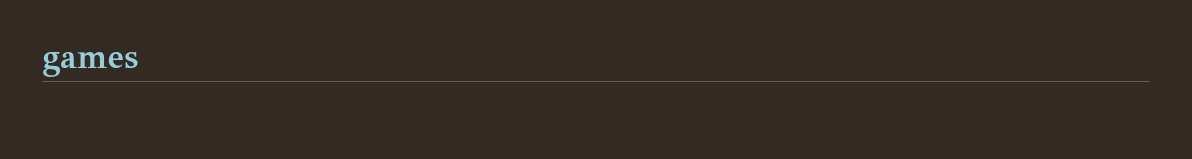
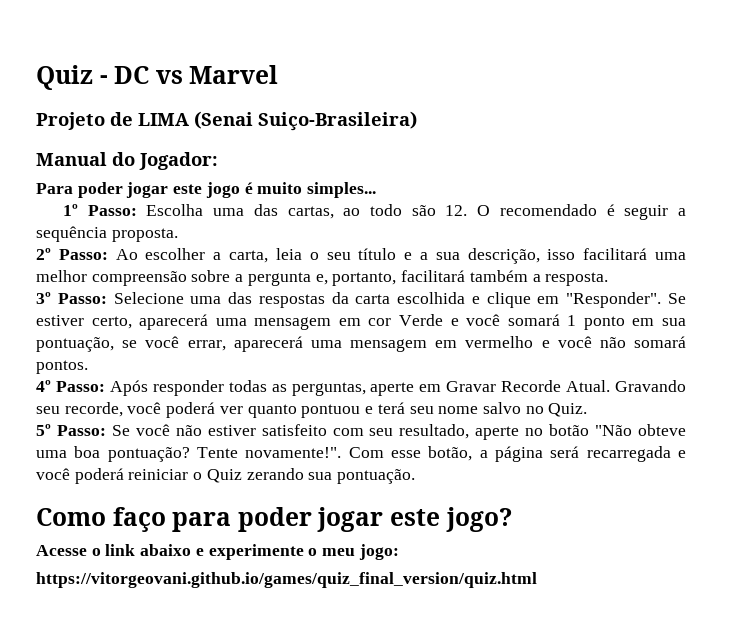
- games
+ Quiz - DC vs Marvel
+ Projeto de LIMA (Senai Suiço-Brasileira)
+ Manual do Jogador:
+ Para poder jogar este jogo é muito simples...
+ 1º Passo: Escolha uma das cartas, ao todo são 12. O recomendado é seguir a sequência proposta.
+ 2º Passo: Ao escolher a carta, leia o seu título e a sua descrição, isso facilitará uma melhor compreensão sobre a pergunta e, portanto, facilitará também a resposta.
+ 3º Passo: Selecione uma das respostas da carta escolhida e clique em "Responder". Se estiver certo, aparecerá uma mensagem em cor Verde e você somará 1 ponto em sua pontuação, se você errar, aparecerá uma mensagem em vermelho e você não somará pontos.
+ 4º Passo: Após responder todas as perguntas, aperte em Gravar Recorde Atual. Gravando seu recorde, você poderá ver quanto pontuou e terá seu nome salvo no Quiz.
+ 5º Passo: Se você não estiver satisfeito com seu resultado, aperte no botão "Não obteve uma boa pontuação? Tente novamente!". Com esse botão, a página será recarregada e você poderá reiniciar o Quiz zerando sua pontuação.
+ Como faço para poder jogar este jogo?
+ Acesse o link abaixo e experimente o meu jogo:
+ https://vitorgeovani.github.io/games/quiz_final_version/quiz.html

